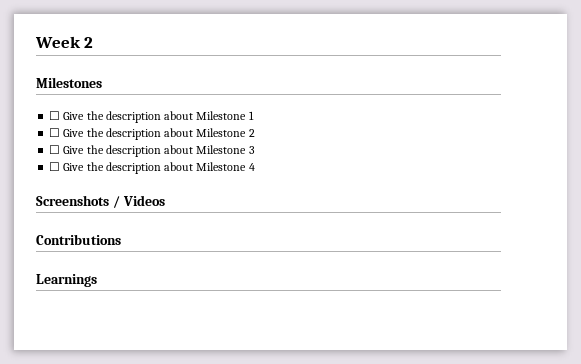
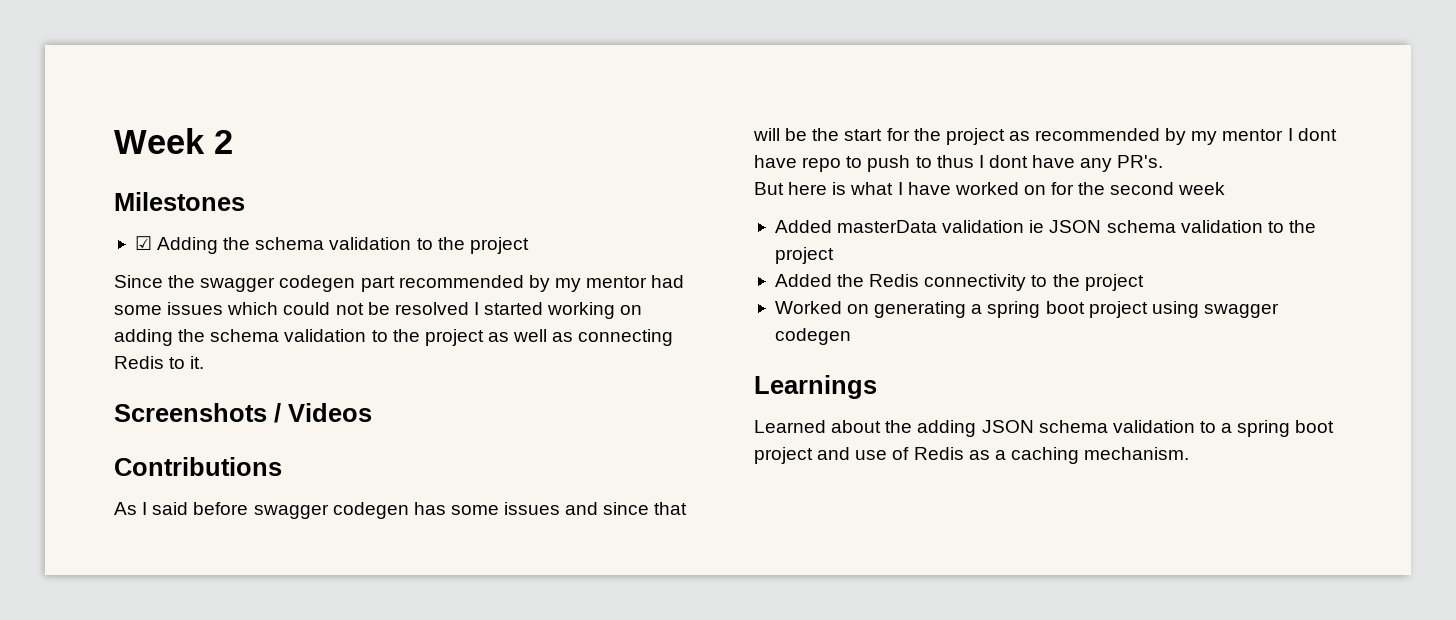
- ☐ Give the description about Milestone 1
- ☐ Give the description about Milestone 2
- ☐ Give the description about Milestone 3
- ☐ Give the description about Milestone 4
+ ☑ Adding the schema validation to the project
+ Since the swagger codegen part recommended by my mentor had some issues which could not be resolved I started working on adding the schema validation to the project as well as connecting Redis to it.
  Screenshots / Videos
  Contributions
+ As I said before swagger codegen has some issues and since that will be the start for the project as recommended by my mentor I dont have repo to push to thus I dont have any PR's.
+ But here is what I have worked on for the second week
+ Added masterData validation ie JSON schema validation to the project
+ Added the Redis connectivity to the project
+ Worked on generating a spring boot project using swagger codegen
  Learnings
+ Learned about the adding JSON schema validation to a spring boot project and use of Redis as a caching mechanism.

